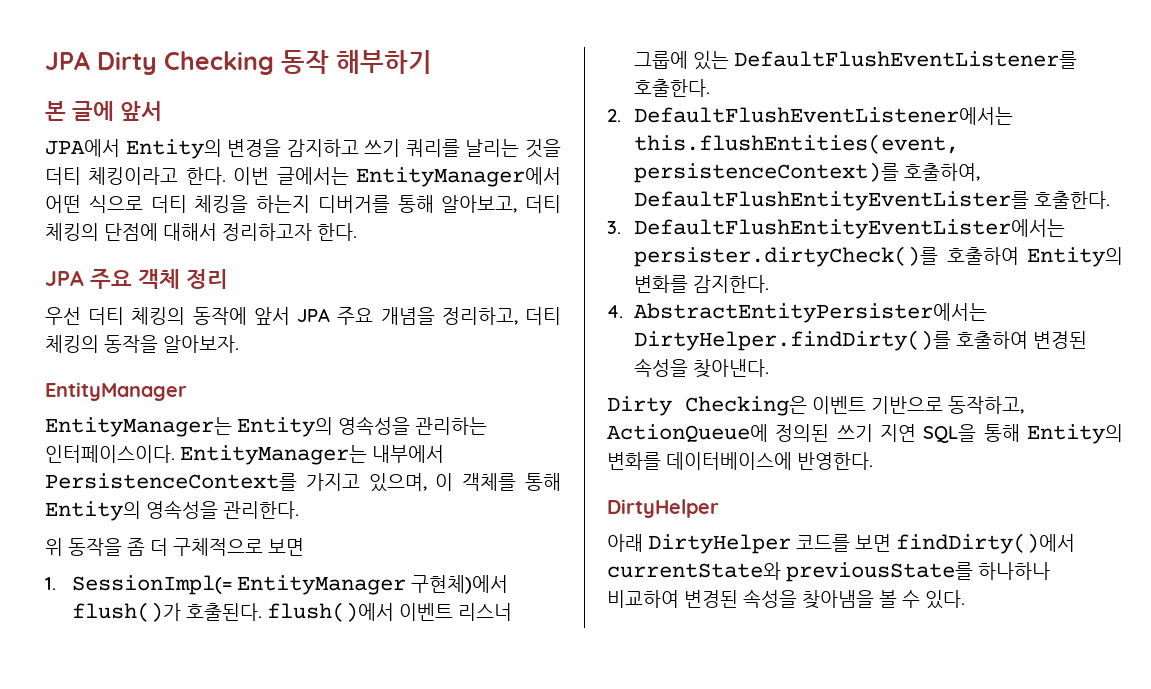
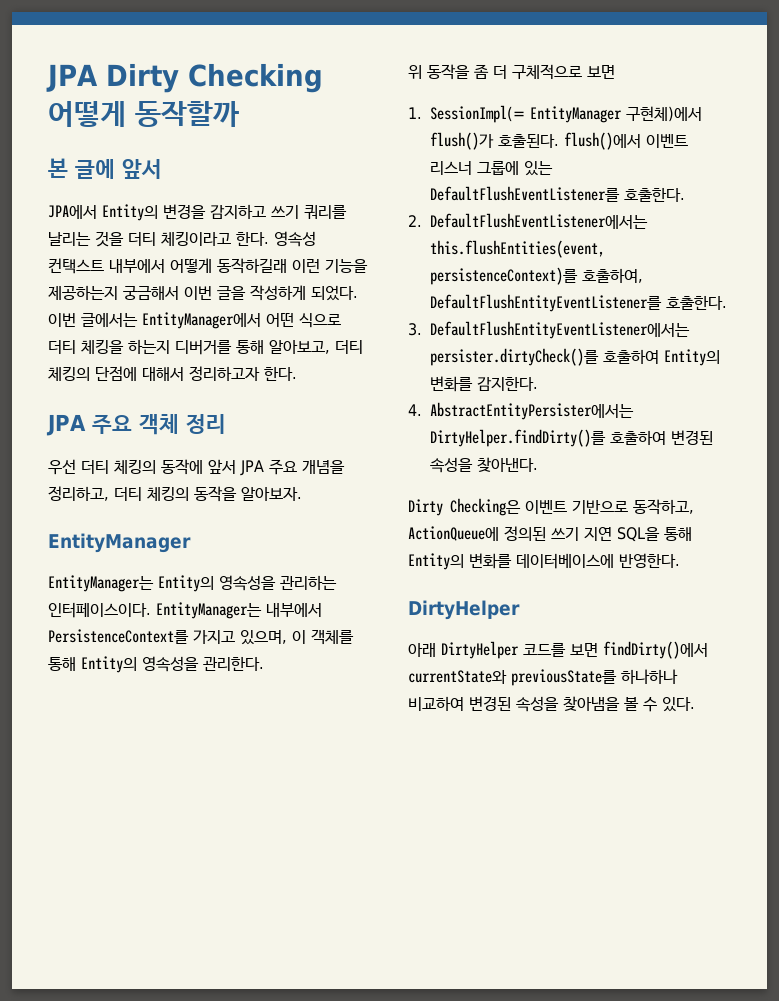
- JPA Dirty Checking 동작 해부하기
+ JPA Dirty Checking 어떻게 동작할까
+ 영속성 컨택스트 내부에서 어떻게 동작하길래 이런 기능을 제공하는지 궁금해서 이번 글을 작성하게 되었다.
- 2. DefaultFlushEventListener에서는 this.flushEntities(event, persistenceContext)를 호출하여, DefaultFlushEntityEventLister를 호출한다.
+ 2. DefaultFlushEventListener에서는 this.flushEntities(event, persistenceContext)를 호출하여, DefaultFlushEntityEventListener를 호출한다.
- 3. DefaultFlushEntityEventLister에서는 persister.dirtyCheck()를 호출하여 Entity의 변화를 감지한다.
+ 3. DefaultFlushEntityEventListener에서는 persister.dirtyCheck()를 호출하여 Entity의 변화를 감지한다.

